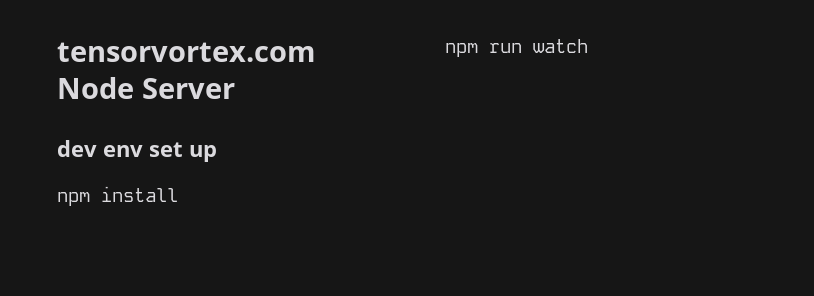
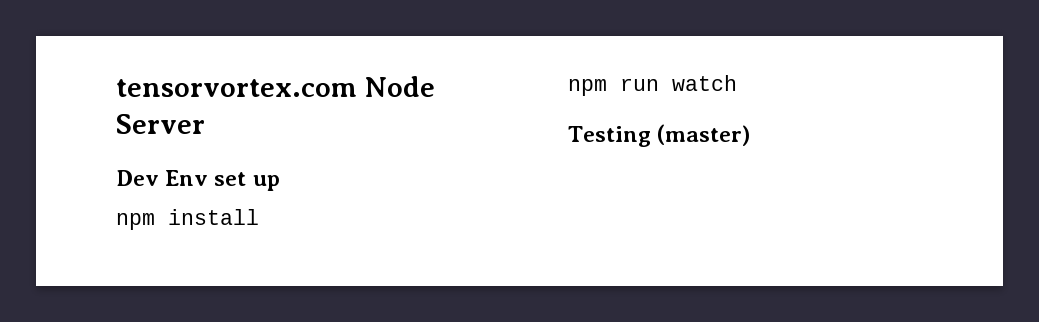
- dev env set up
+ Dev Env set up
+ Testing (master)

